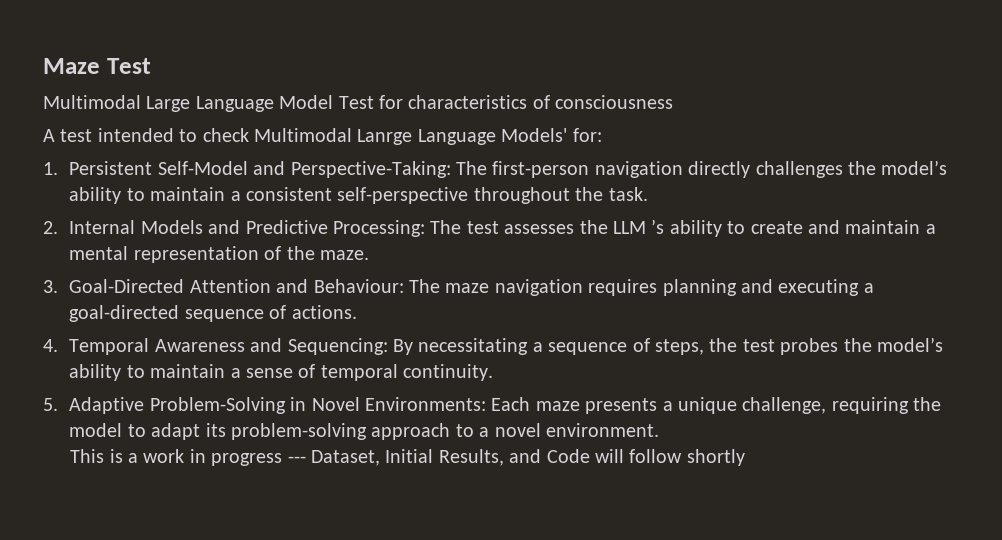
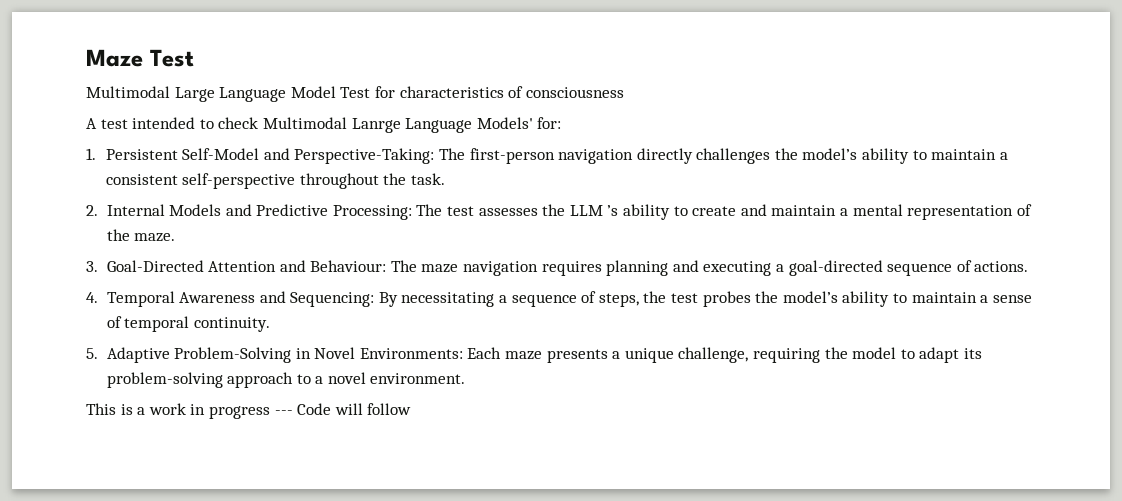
- This is a work in progress --- Dataset, Initial Results, and Code will follow shortly
+ This is a work in progress --- Code will follow

